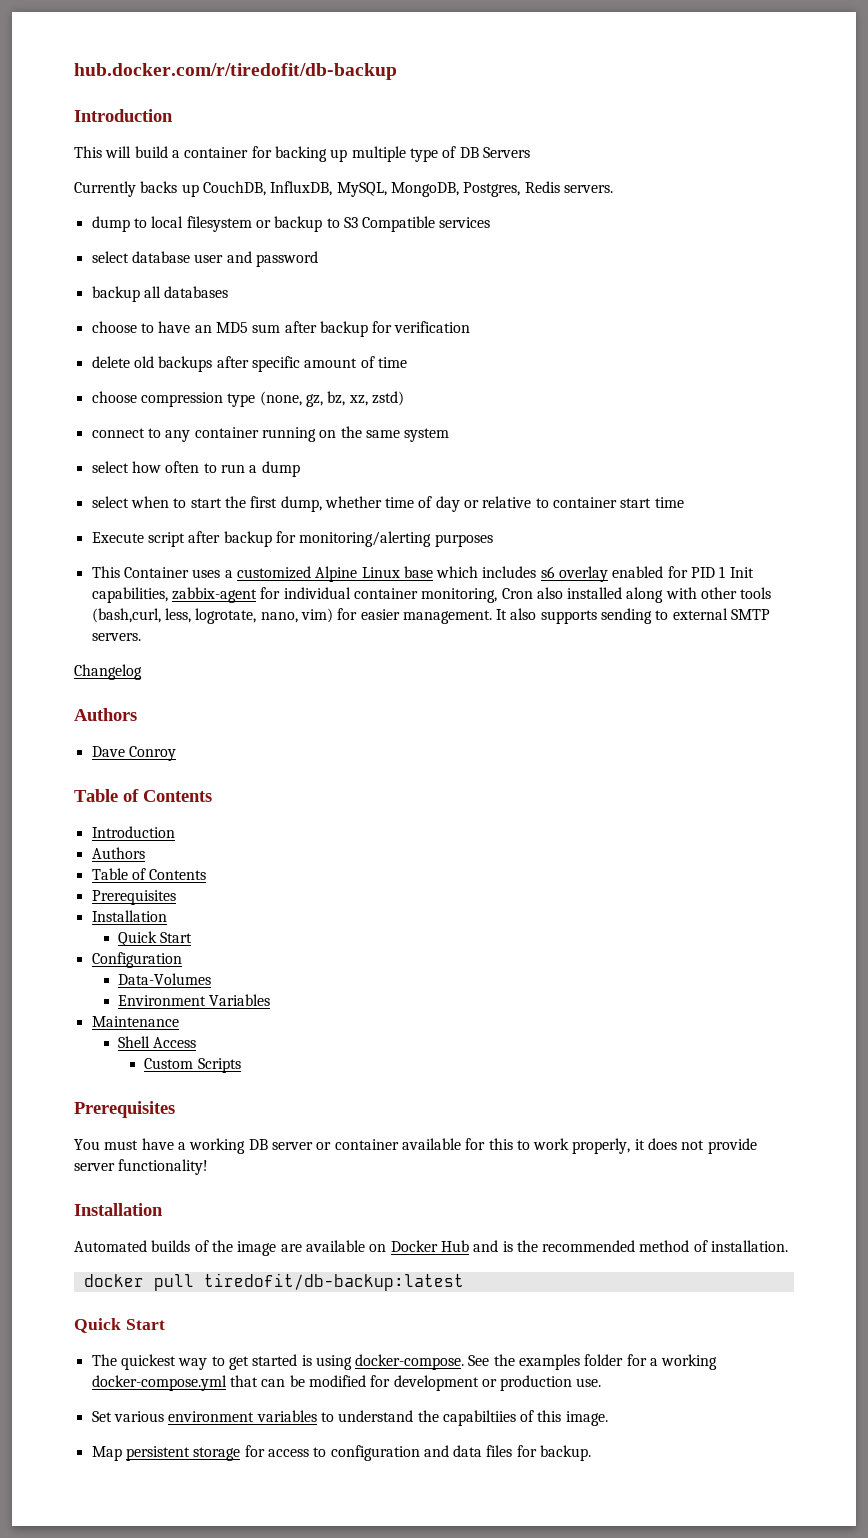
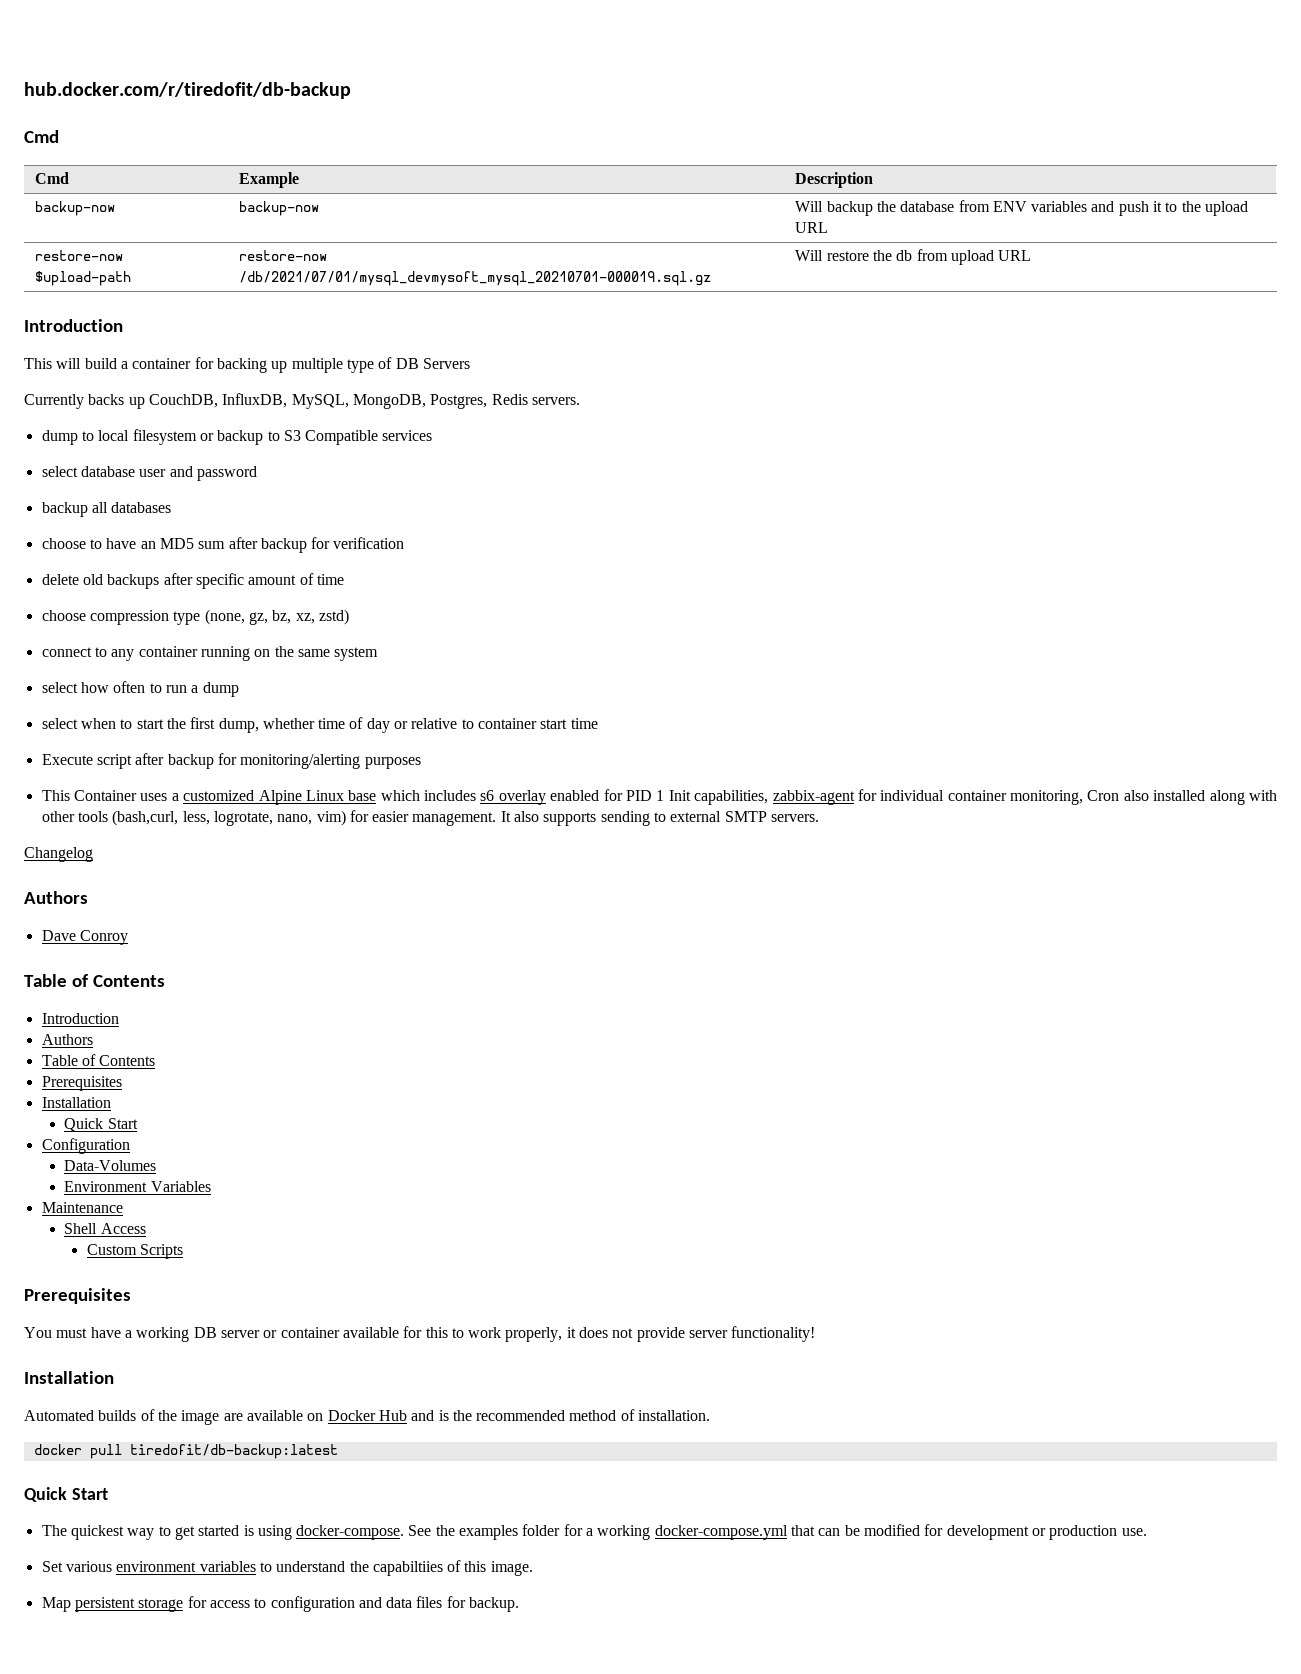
  hub.docker.com/r/tiredofit/db-backup
+ Cmd
+ Cmd | Example | Description
+ backup-now | backup-now | Will backup the database from ENV variables and push it to the upload URL
+ restore-now $upload-path | restore-now /db/2021/07/01/mysql_devmysoft_mysql_20210701-000019.sql.gz | Will restore the db from upload URL

